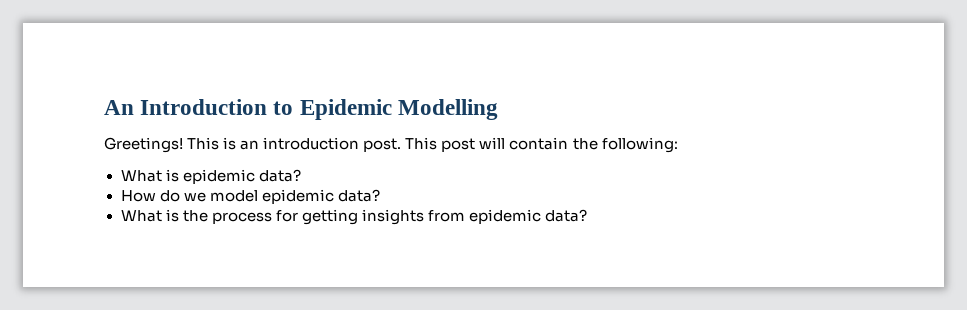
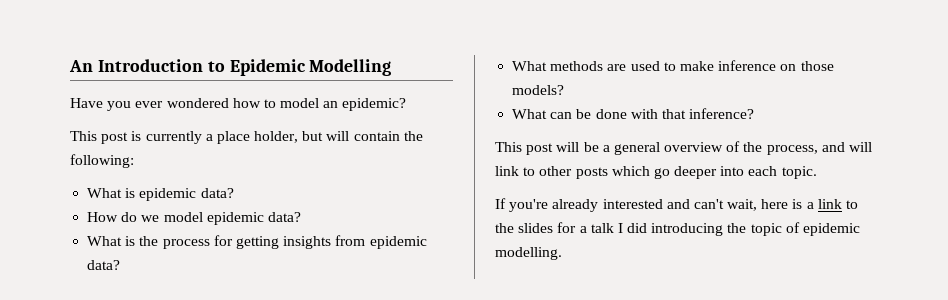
- Greetings! This is an introduction post. This post will contain the following:
+ Have you ever wondered how to model an epidemic?
+ This post is currently a place holder, but will contain the following:
+ What methods are used to make inference on those models?
+ What can be done with that inference?
+ This post will be a general overview of the process, and will link to other posts which go deeper into each topic.
+ If you're already interested and can't wait, here is a link to the slides for a talk I did introducing the topic of epidemic modelling.

